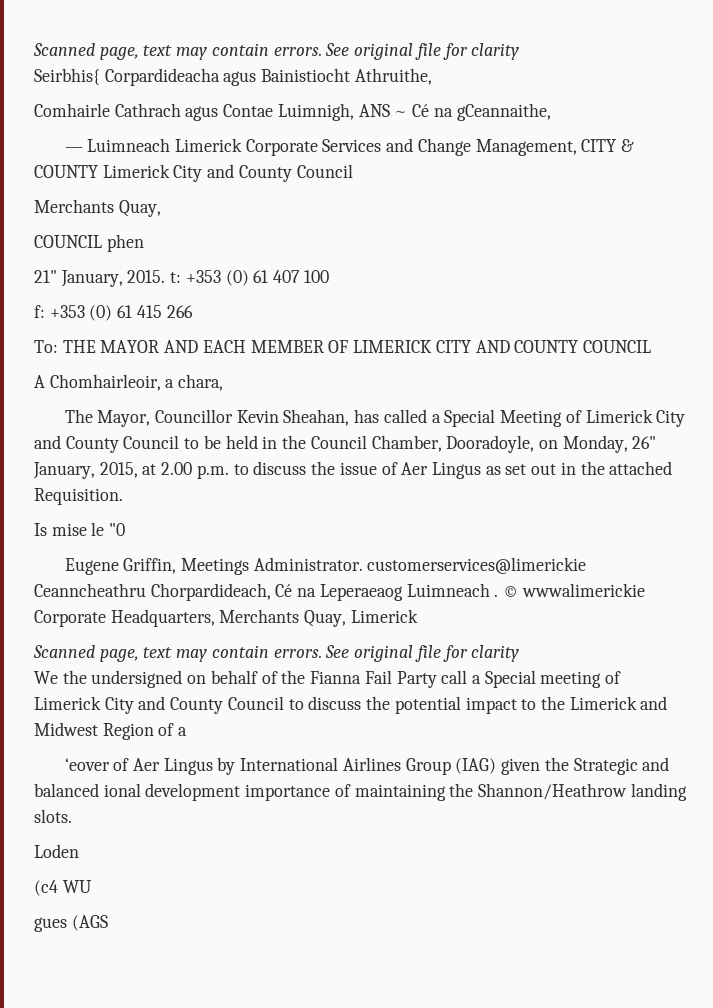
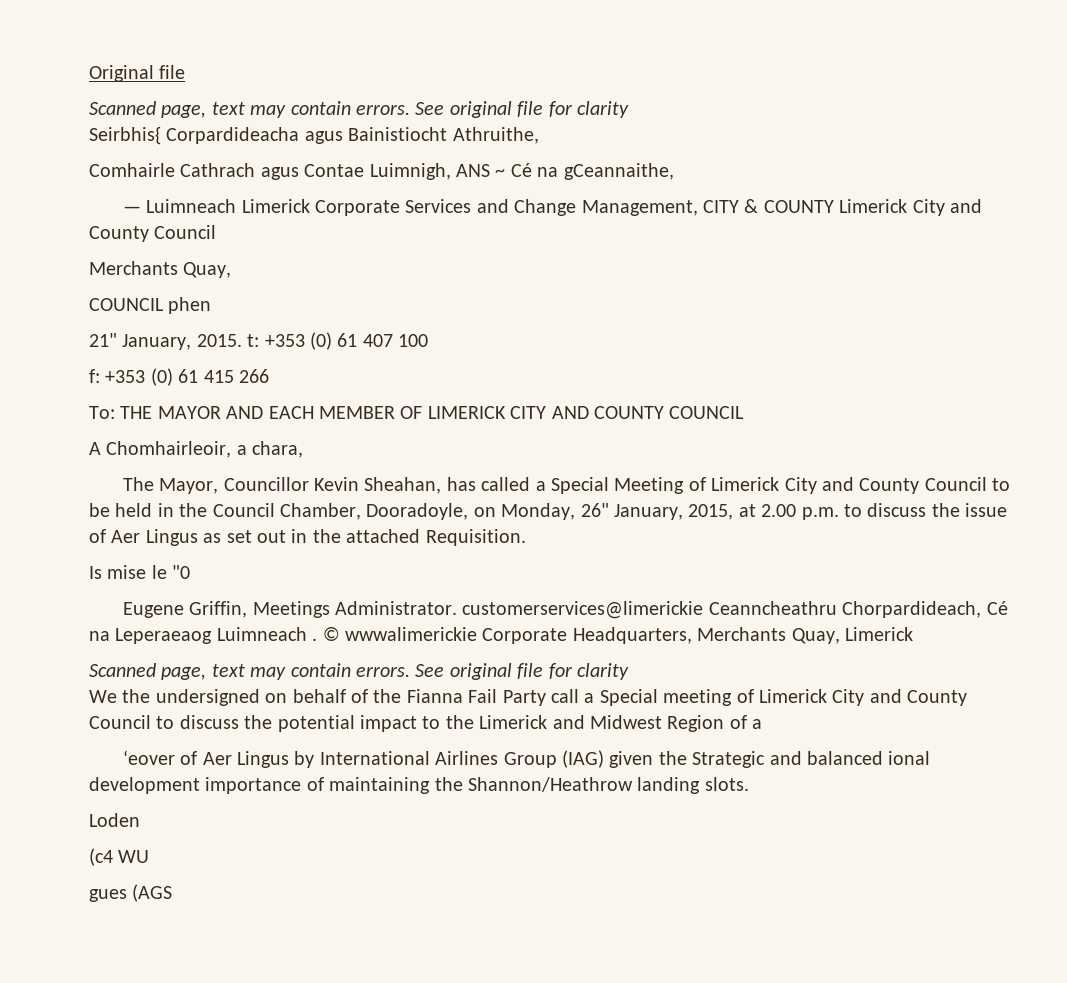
+ Original file

